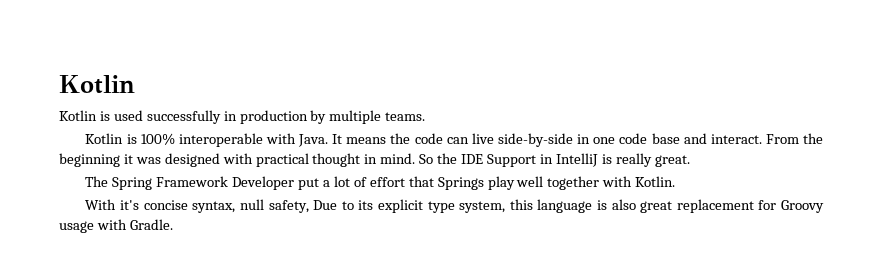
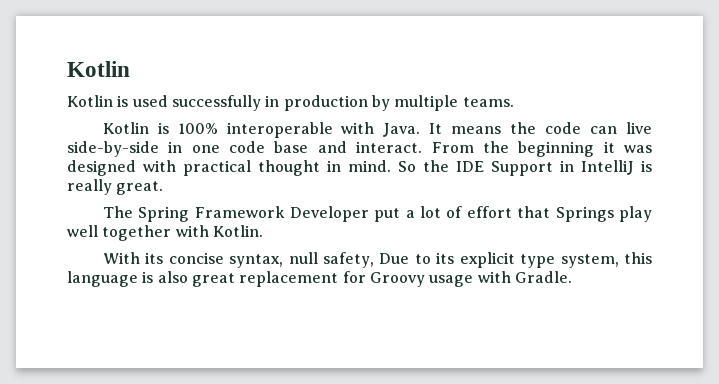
- With it's concise syntax, null safety, Due to its explicit type system, this language is also great replacement for Groovy usage with Gradle.
+ With its concise syntax, null safety, Due to its explicit type system, this language is also great replacement for Groovy usage with Gradle.

